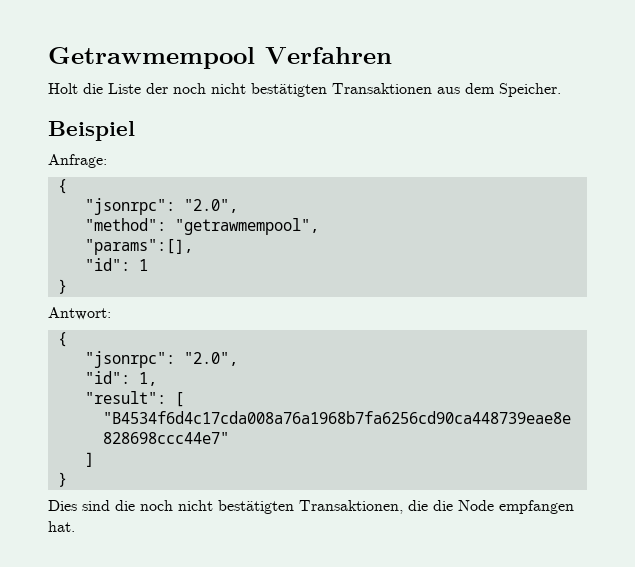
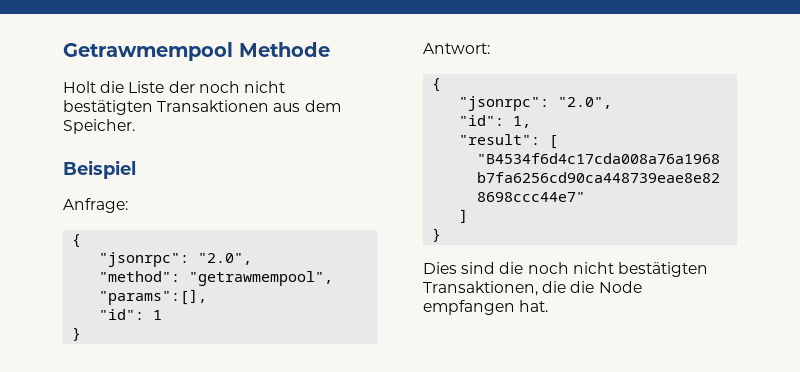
- Getrawmempool Verfahren
+ Getrawmempool Methode

